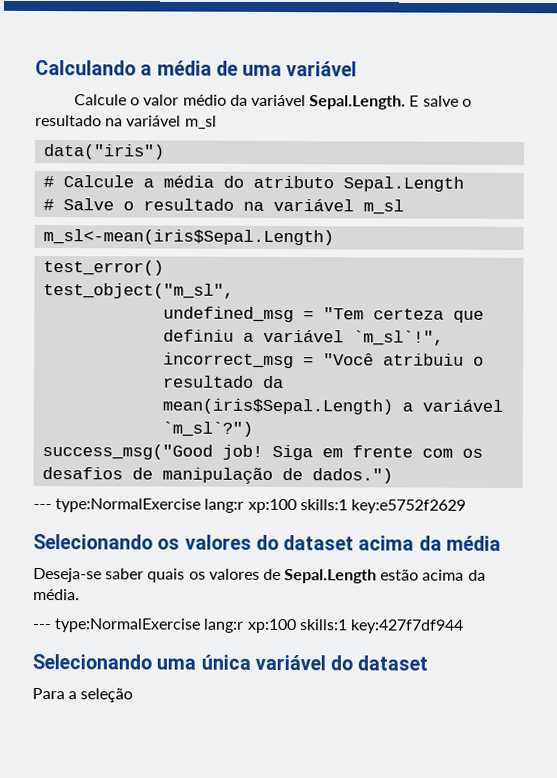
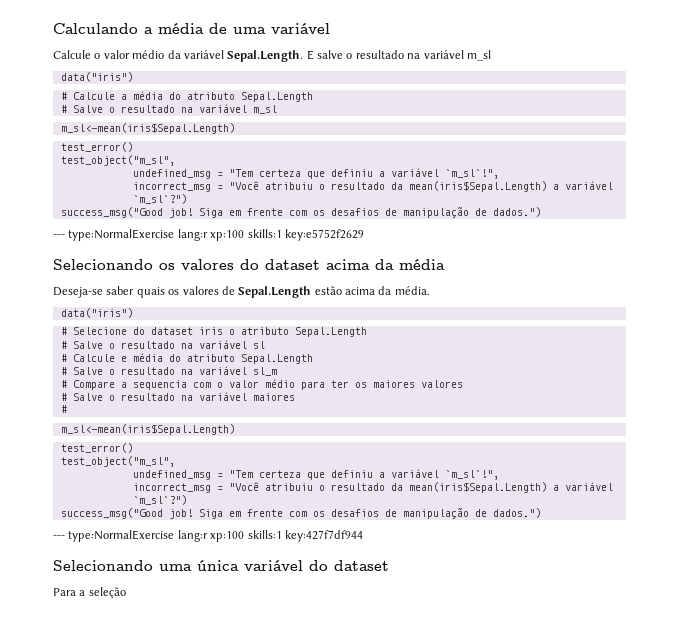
  Deseja-se saber quais os valores de Sepal.Length estão acima da média.
+ data("iris")
+ # Selecione do dataset iris o atributo Sepal.Length
+ # Salve o resultado na variável sl
+ # Calcule e média do atributo Sepal.Length
+ # Salve o resultado na variável sl_m
+ # Compare a sequencia com o valor médio para ter os maiores valores
+ # Salve o resultado na variável maiores
+ #
+ m_sl<-mean(iris$Sepal.Length)
+ test_error()
+ test_object("m_sl",
+ undefined_msg = "Tem certeza que definiu a variável `m_sl`!",
+ incorrect_msg = "Você atribuiu o resultado da mean(iris$Sepal.Length) a variável `m_sl`?")
+ success_msg("Good job! Siga em frente com os desafios de manipulação de dados.")

